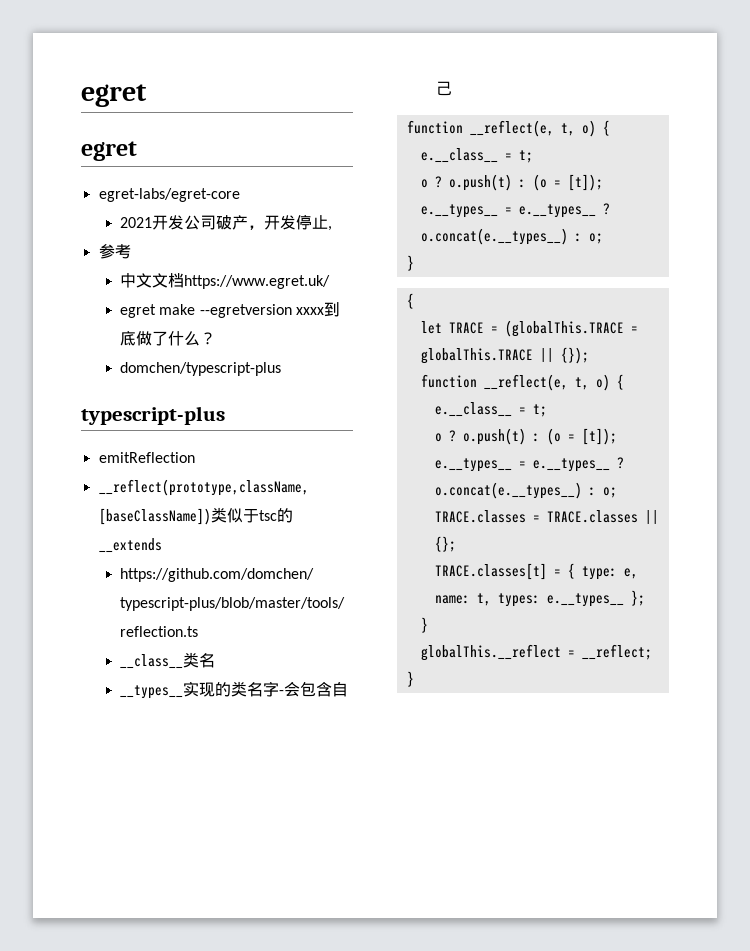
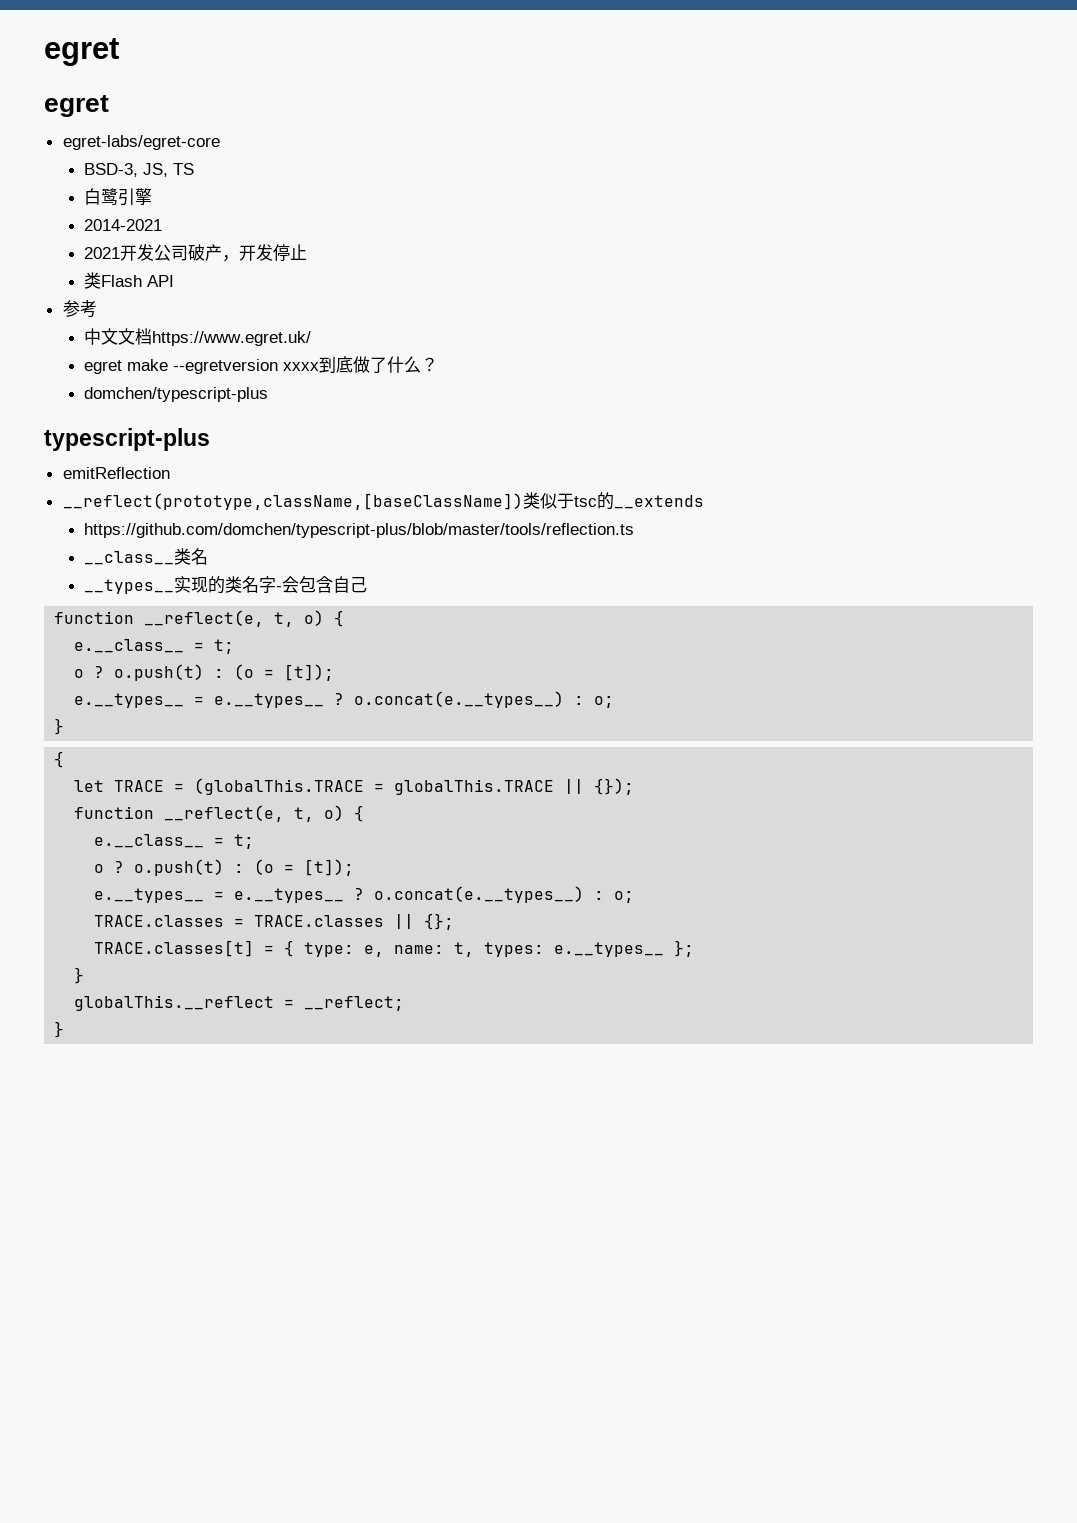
+ BSD-3, JS, TS
+ 白鹭引擎
+ 2014-2021
- 2021开发公司破产，开发停止,
+ 2021开发公司破产，开发停止
+ 类Flash API

